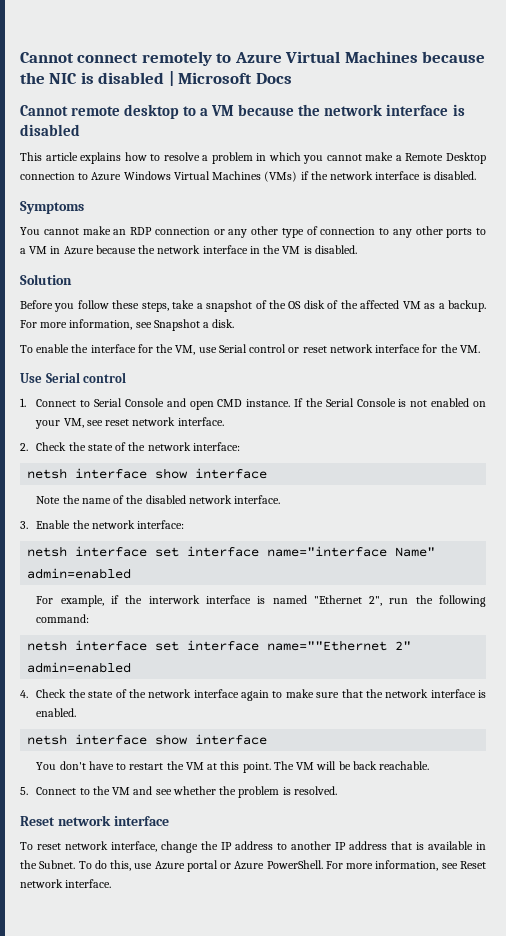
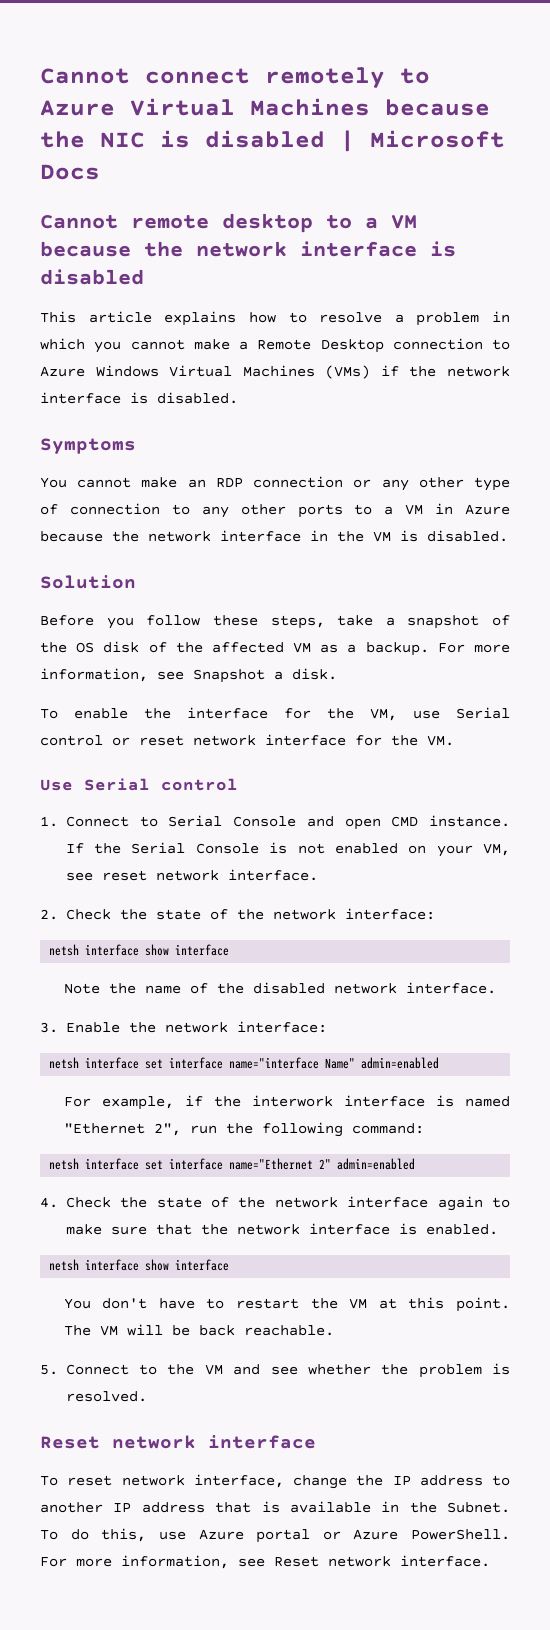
- netsh interface set interface name=""Ethernet 2" admin=enabled
+ netsh interface set interface name="Ethernet 2" admin=enabled

